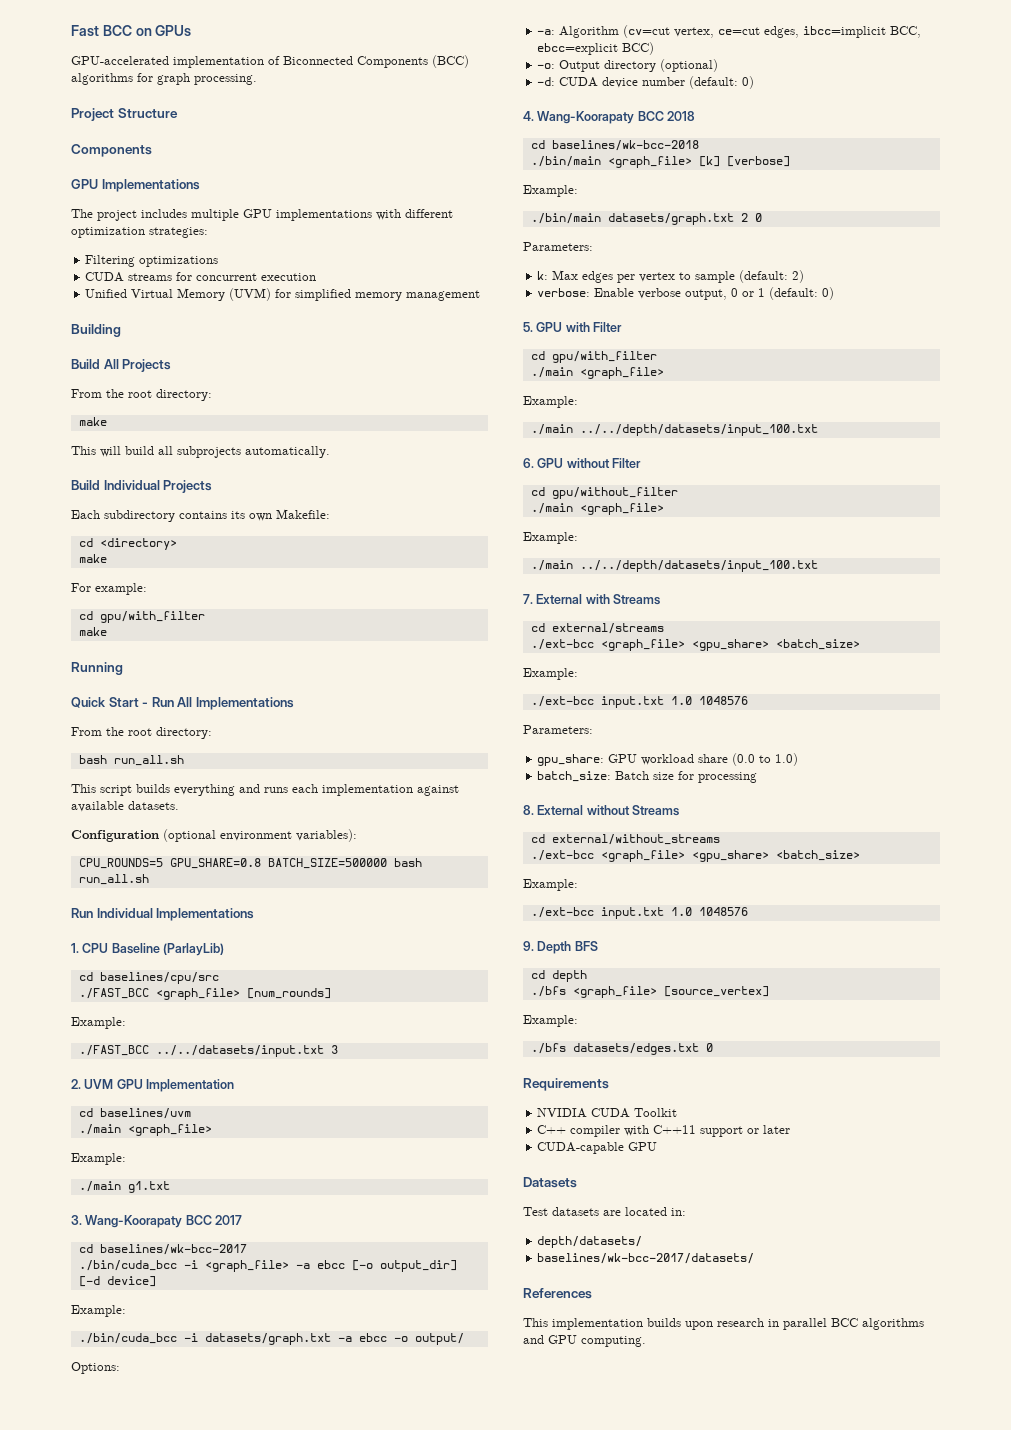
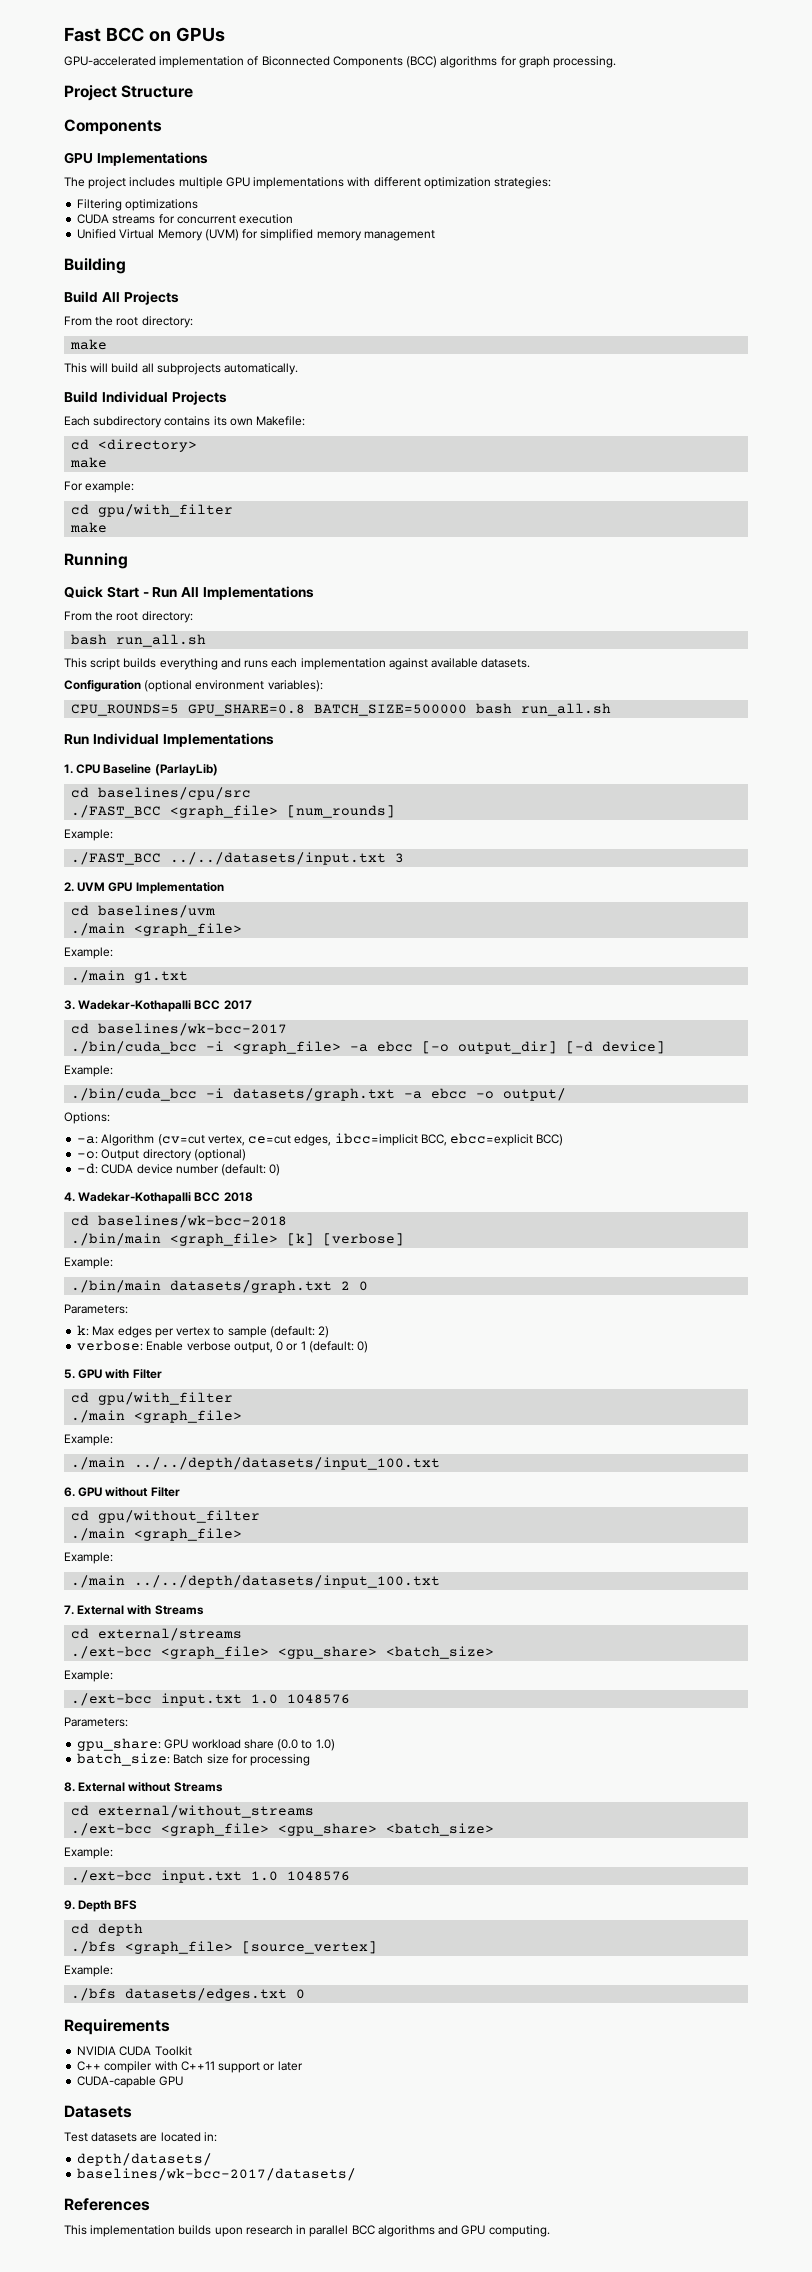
- 3. Wang-Koorapaty BCC 2017
+ 3. Wadekar-Kothapalli BCC 2017
- 4. Wang-Koorapaty BCC 2018
+ 4. Wadekar-Kothapalli BCC 2018

